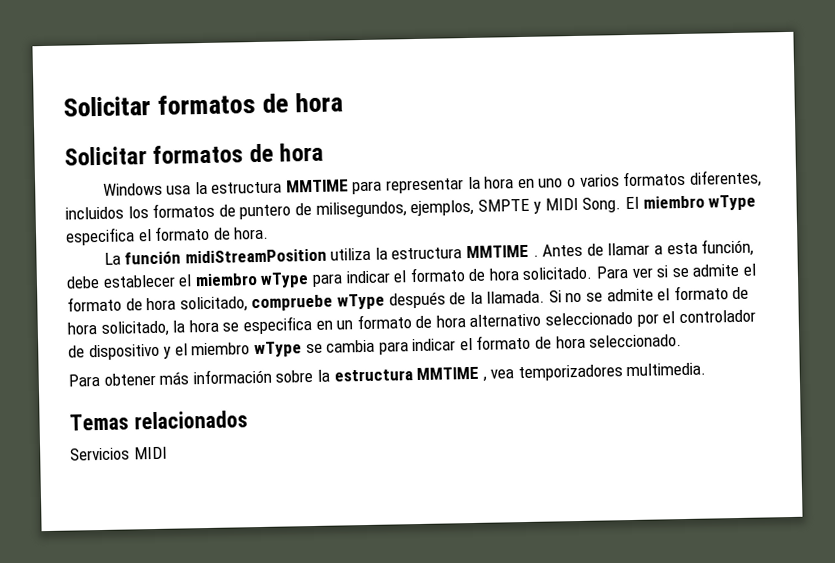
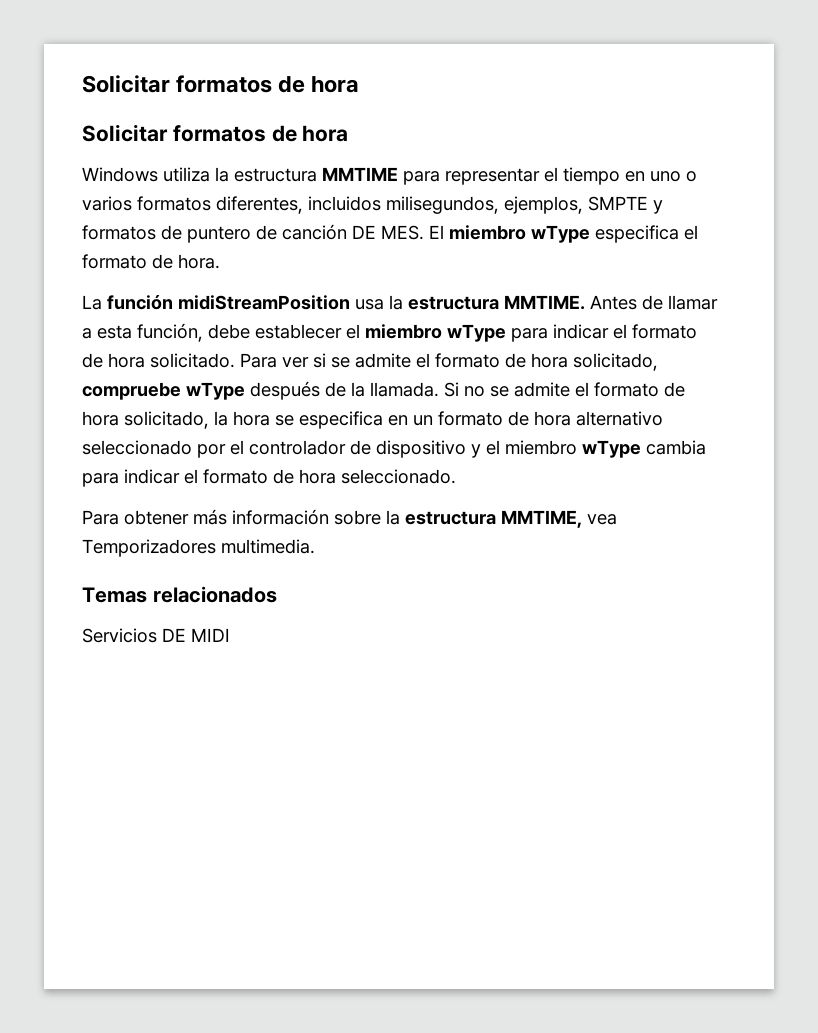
- Windows usa la estructura MMTIME para representar la hora en uno o varios formatos diferentes, incluidos los formatos de puntero de milisegundos, ejemplos, SMPTE y MIDI Song. El miembro wType especifica el formato de hora.
+ Windows utiliza la estructura MMTIME para representar el tiempo en uno o varios formatos diferentes, incluidos milisegundos, ejemplos, SMPTE y formatos de puntero de canción DE MES. El miembro wType especifica el formato de hora.
- La función midiStreamPosition utiliza la estructura MMTIME .
+ La función midiStreamPosition usa la estructura MMTIME.
- Si no se admite el formato de hora solicitado, la hora se especifica en un formato de hora alternativo seleccionado por el controlador de dispositivo y el miembro wType se cambia para indicar el formato de hora seleccionado.
+ Si no se admite el formato de hora solicitado, la hora se especifica en un formato de hora alternativo seleccionado por el controlador de dispositivo y el miembro wType cambia para indicar el formato de hora seleccionado.
- Para obtener más información sobre la estructura MMTIME , vea temporizadores multimedia.
+ Para obtener más información sobre la estructura MMTIME, vea Temporizadores multimedia.
- Servicios MIDI
+ Servicios DE MIDI

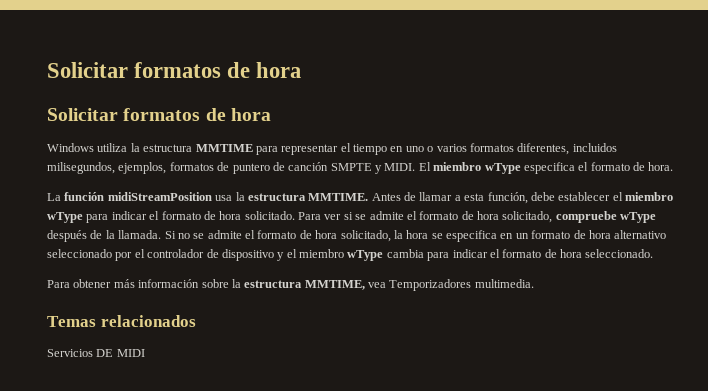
- Windows utiliza la estructura MMTIME para representar el tiempo en uno o varios formatos diferentes, incluidos milisegundos, ejemplos, SMPTE y formatos de puntero de canción DE MES. El miembro wType especifica el formato de hora.
+ Windows utiliza la estructura MMTIME para representar el tiempo en uno o varios formatos diferentes, incluidos milisegundos, ejemplos, formatos de puntero de canción SMPTE y MIDI. El miembro wType especifica el formato de hora.

